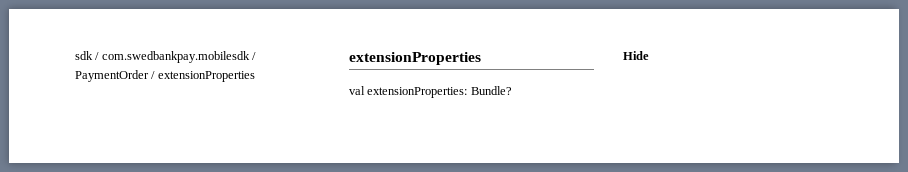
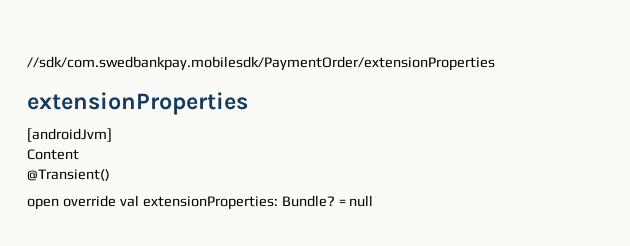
- sdk / com.swedbankpay.mobilesdk / PaymentOrder / extensionProperties
+ //sdk/com.swedbankpay.mobilesdk/PaymentOrder/extensionProperties
  extensionProperties
- val extensionProperties: Bundle?
- Hide
+ [androidJvm]
+ Content
+ @Transient()
+ open override val extensionProperties: Bundle? = null

